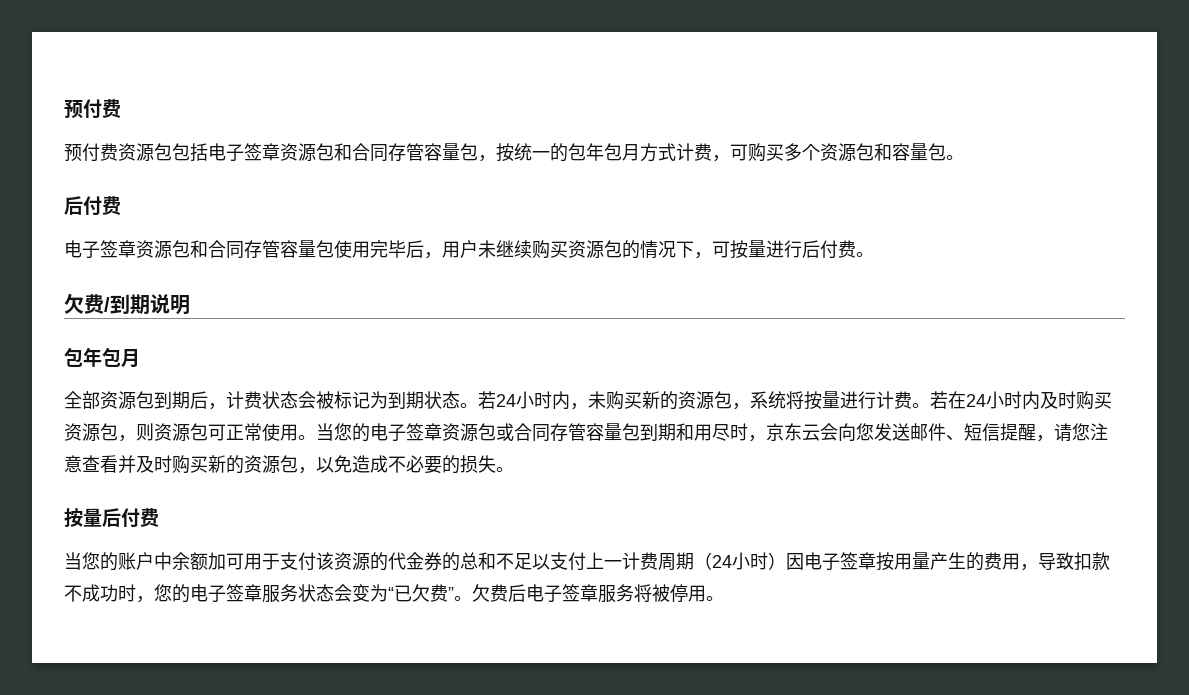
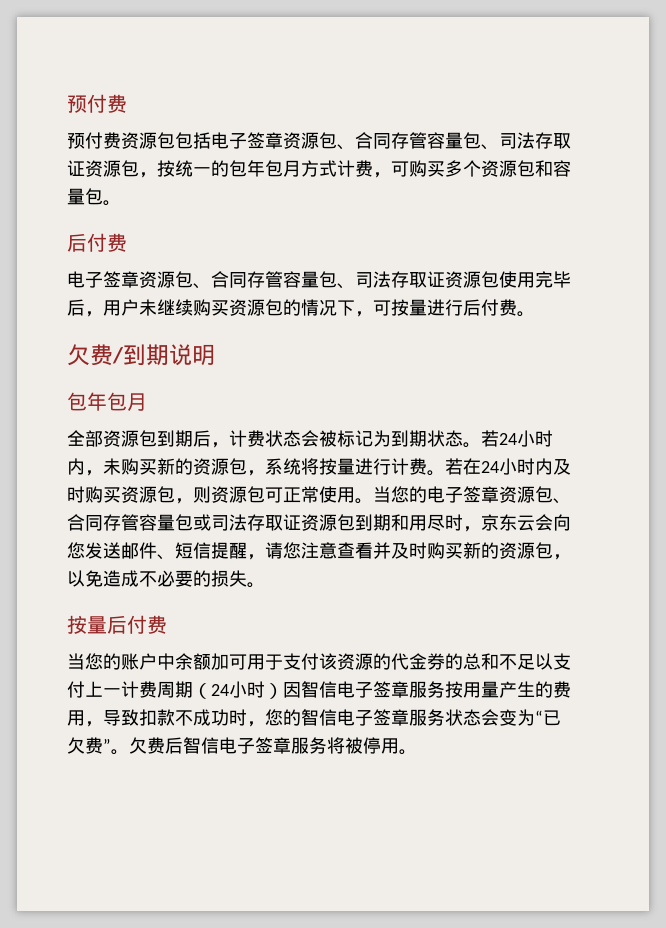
- 预付费资源包包括电子签章资源包和合同存管容量包，按统一的包年包月方式计费，可购买多个资源包和容量包。
+ 预付费资源包包括电子签章资源包、合同存管容量包、司法存取证资源包，按统一的包年包月方式计费，可购买多个资源包和容量包。
- 电子签章资源包和合同存管容量包使用完毕后，用户未继续购买资源包的情况下，可按量进行后付费。
+ 电子签章资源包、合同存管容量包、司法存取证资源包使用完毕后，用户未继续购买资源包的情况下，可按量进行后付费。
- 当您的电子签章资源包或合同存管容量包到期和用尽时，京东云会向您发送邮件、短信提醒，请您注意查看并及时购买新的资源包，以免造成不必要的损失。
+ 当您的电子签章资源包、合同存管容量包或司法存取证资源包到期和用尽时，京东云会向您发送邮件、短信提醒，请您注意查看并及时购买新的资源包，以免造成不必要的损失。
- 当您的账户中余额加可用于支付该资源的代金券的总和不足以支付上一计费周期（24小时）因电子签章按用量产生的费用，导致扣款不成功时，您的电子签章服务状态会变为“已欠费”。
+ 当您的账户中余额加可用于支付该资源的代金券的总和不足以支付上一计费周期（24小时）因智信电子签章服务按用量产生的费用，导致扣款不成功时，您的智信电子签章服务状态会变为“已欠费”。
- 欠费后电子签章服务将被停用。
+ 欠费后智信电子签章服务将被停用。

